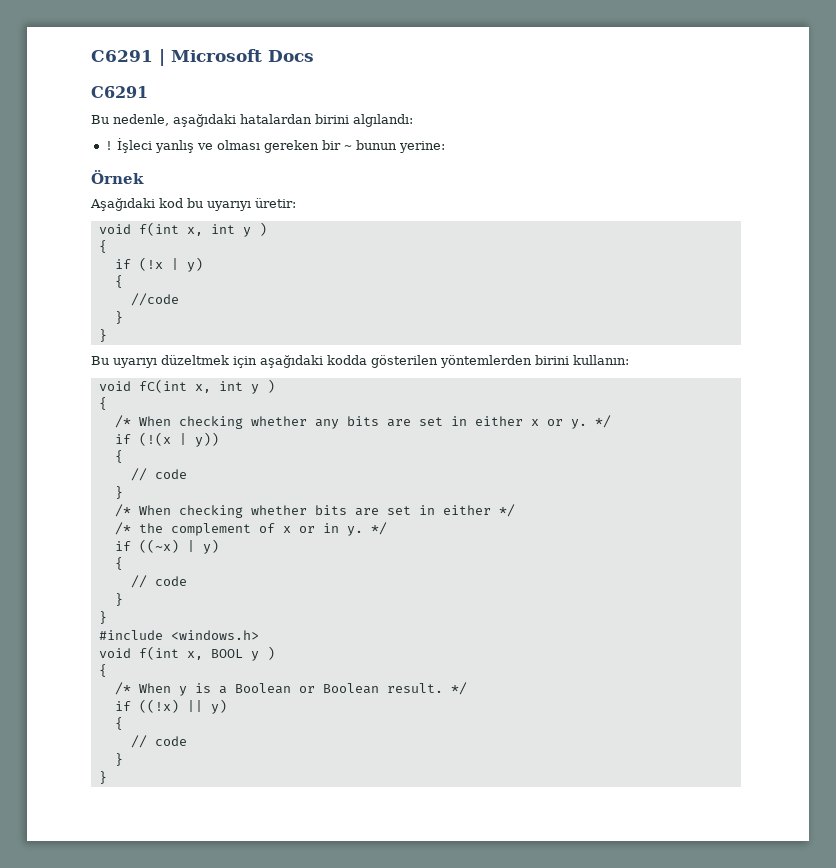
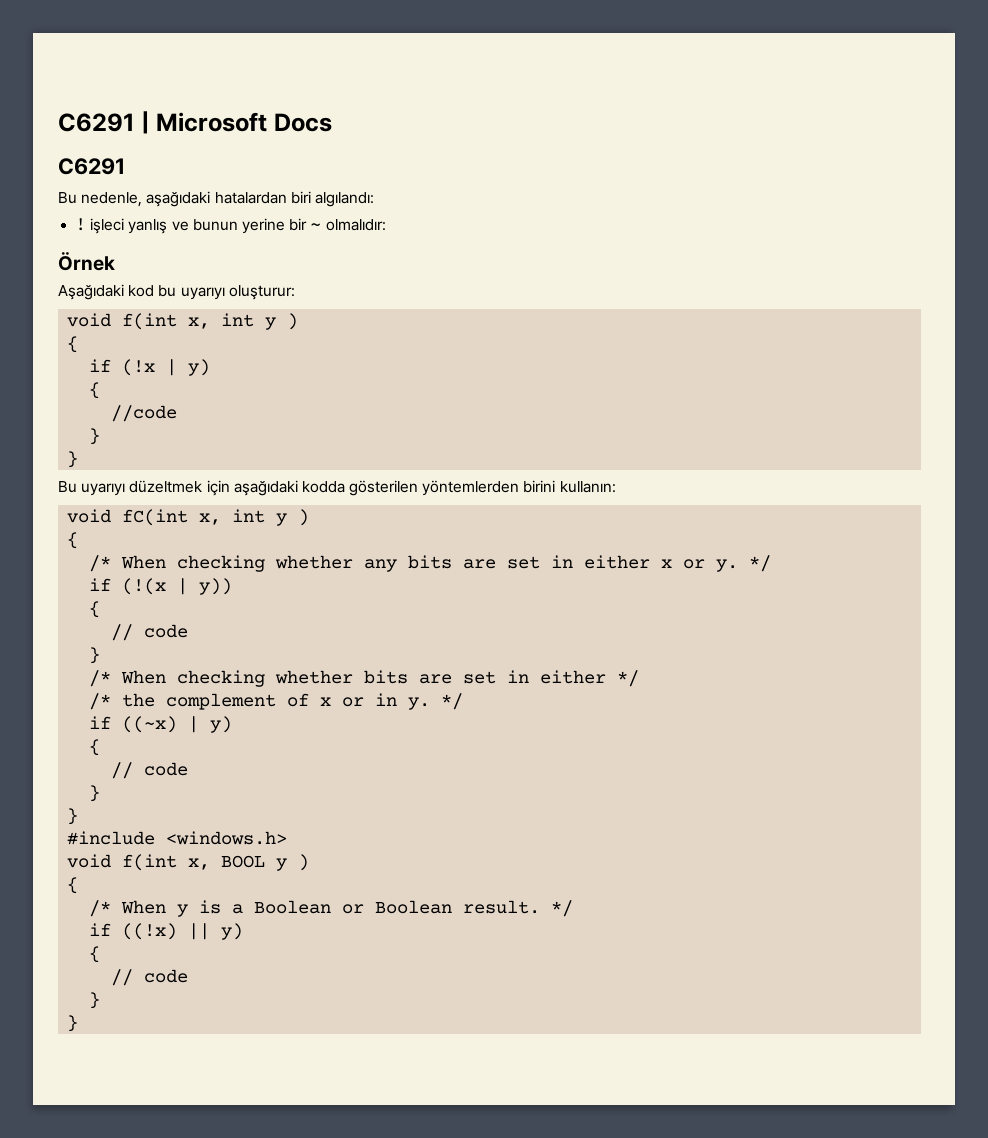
- Bu nedenle, aşağıdaki hatalardan birini algılandı:
+ Bu nedenle, aşağıdaki hatalardan biri algılandı:
- ! İşleci yanlış ve olması gereken bir ~ bunun yerine:
+ ! işleci yanlış ve bunun yerine bir ~ olmalıdır:
- Aşağıdaki kod bu uyarıyı üretir:
+ Aşağıdaki kod bu uyarıyı oluşturur:

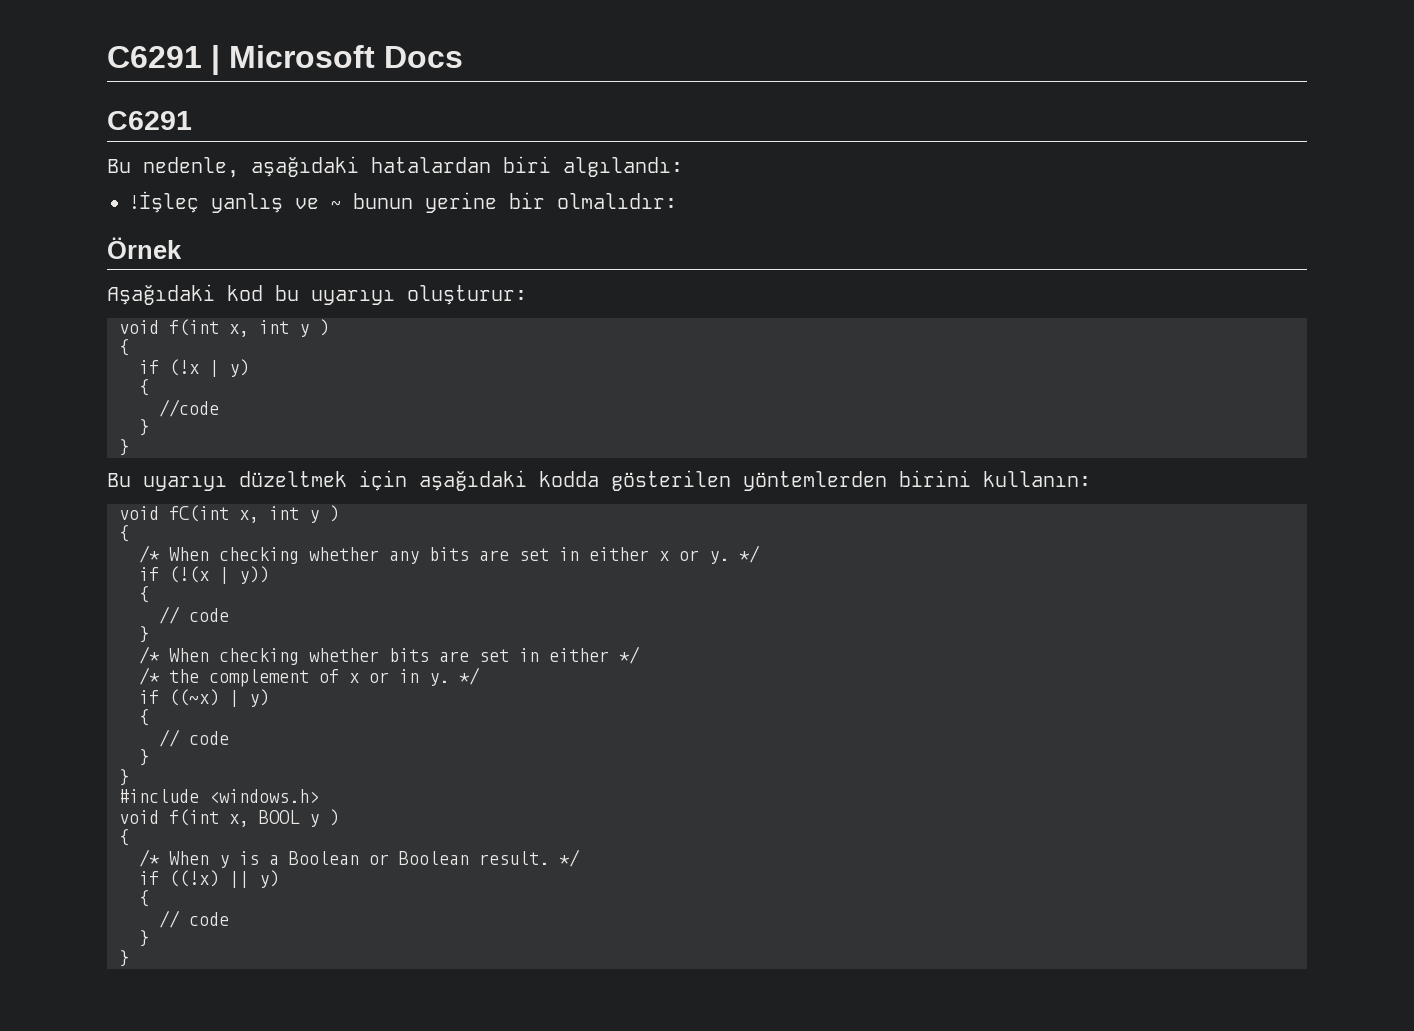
- ! işleci yanlış ve bunun yerine bir ~ olmalıdır:
+ !İşleç yanlış ve ~ bunun yerine bir olmalıdır:

